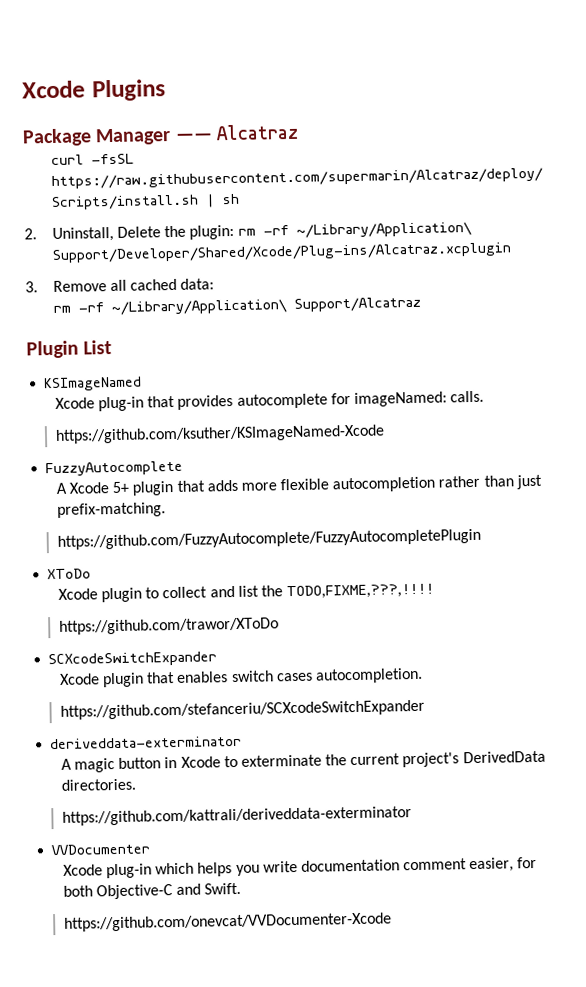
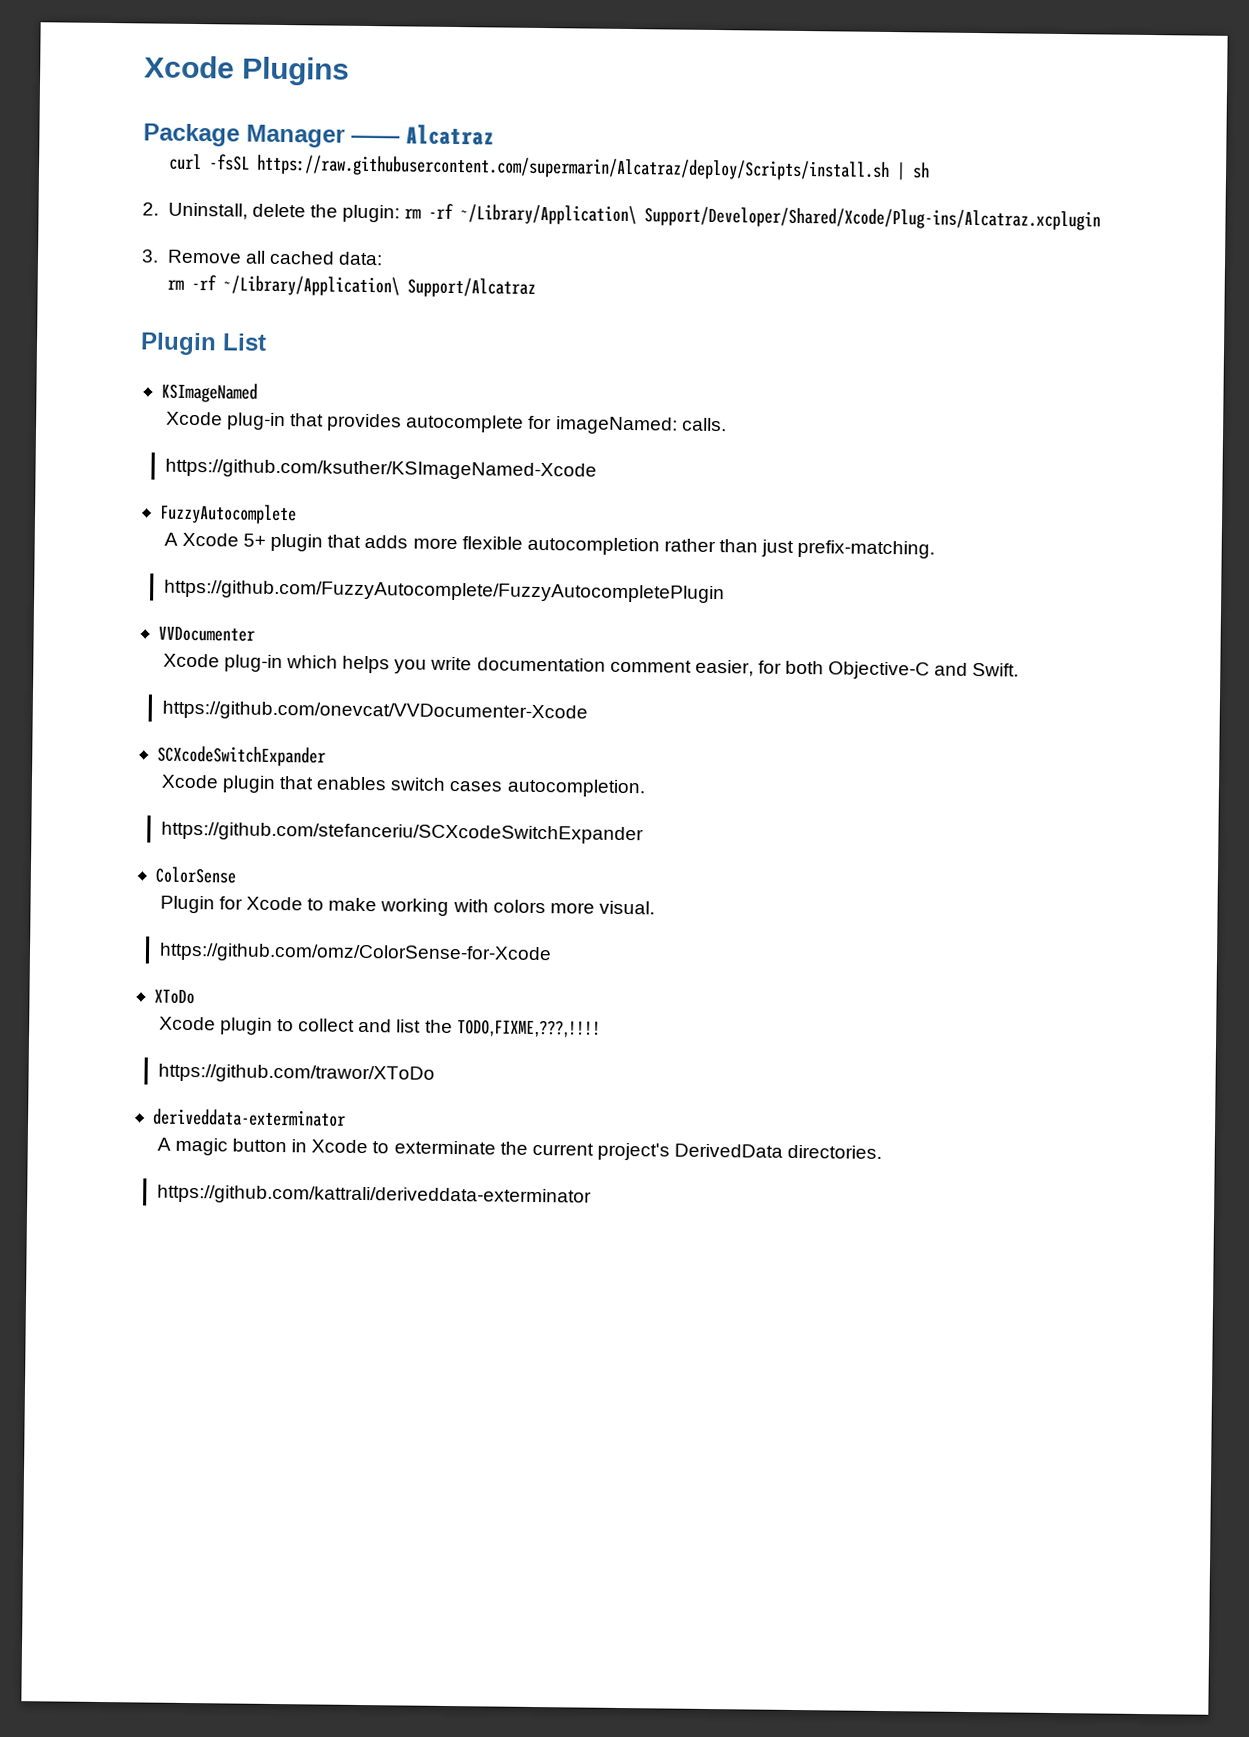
- 2. Uninstall, Delete the plugin: rm -rf ~/Library/Application\ Support/Developer/Shared/Xcode/Plug-ins/Alcatraz.xcplugin
+ 2. Uninstall, delete the plugin: rm -rf ~/Library/Application\ Support/Developer/Shared/Xcode/Plug-ins/Alcatraz.xcplugin
- XToDo
- Xcode plugin to collect and list the TODO,FIXME,???,!!!!
- https://github.com/trawor/XToDo
- SCXcodeSwitchExpander
- Xcode plugin that enables switch cases autocompletion.
- https://github.com/stefanceriu/SCXcodeSwitchExpander
- deriveddata-exterminator
- A magic button in Xcode to exterminate the current project's DerivedData directories.
- https://github.com/kattrali/deriveddata-exterminator
+ SCXcodeSwitchExpander
+ Xcode plugin that enables switch cases autocompletion.
+ https://github.com/stefanceriu/SCXcodeSwitchExpander
+ ColorSense
+ Plugin for Xcode to make working with colors more visual.
+ https://github.com/omz/ColorSense-for-Xcode
+ XToDo
+ Xcode plugin to collect and list the TODO,FIXME,???,!!!!
+ https://github.com/trawor/XToDo
+ deriveddata-exterminator
+ A magic button in Xcode to exterminate the current project's DerivedData directories.
+ https://github.com/kattrali/deriveddata-exterminator

